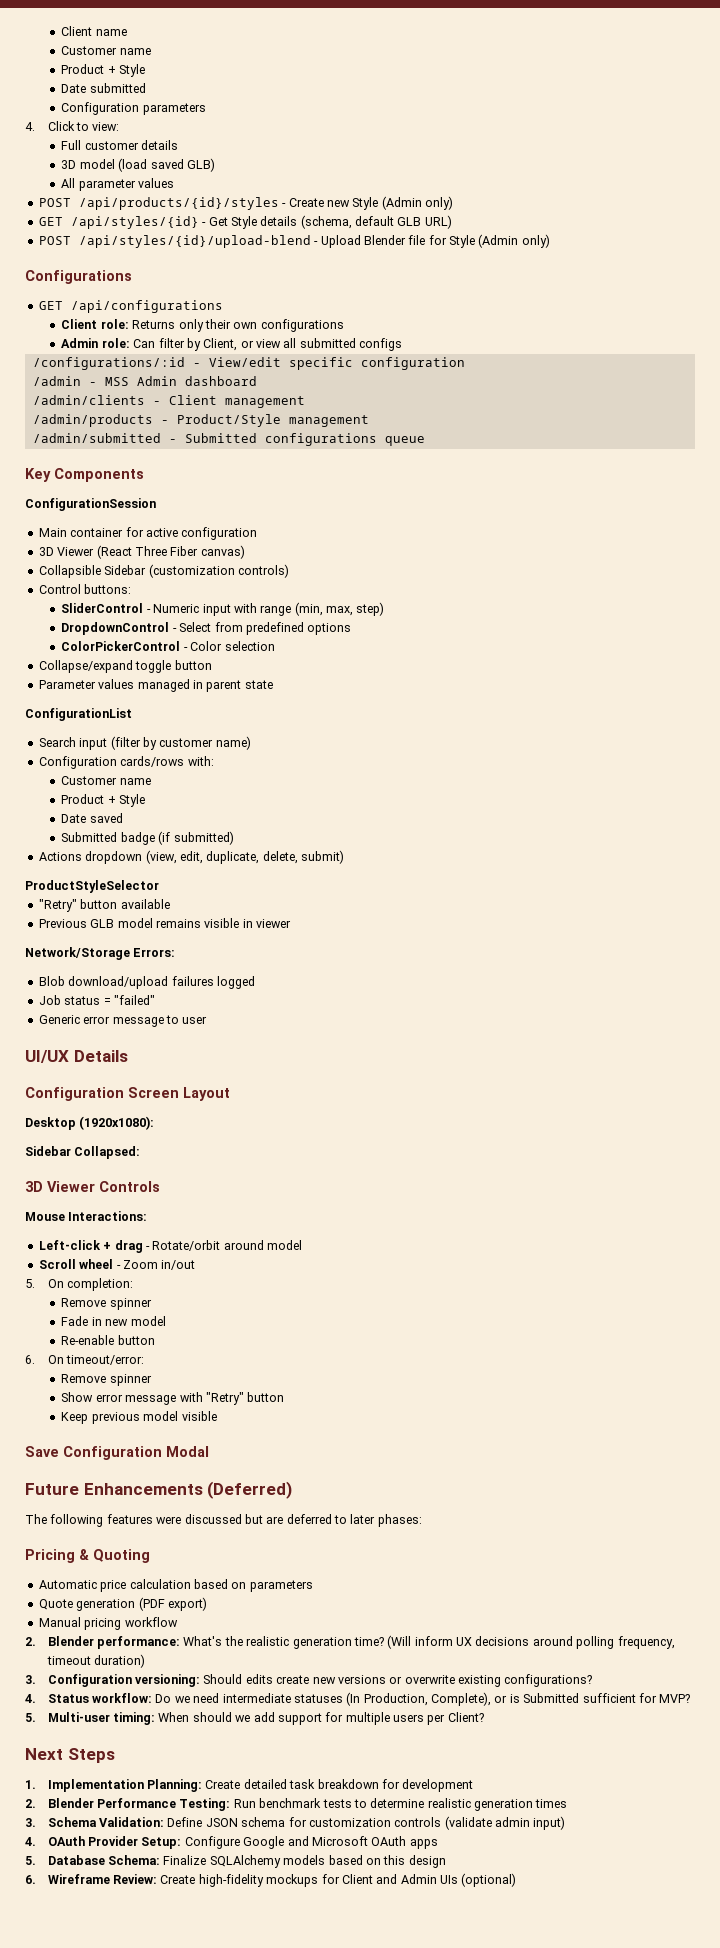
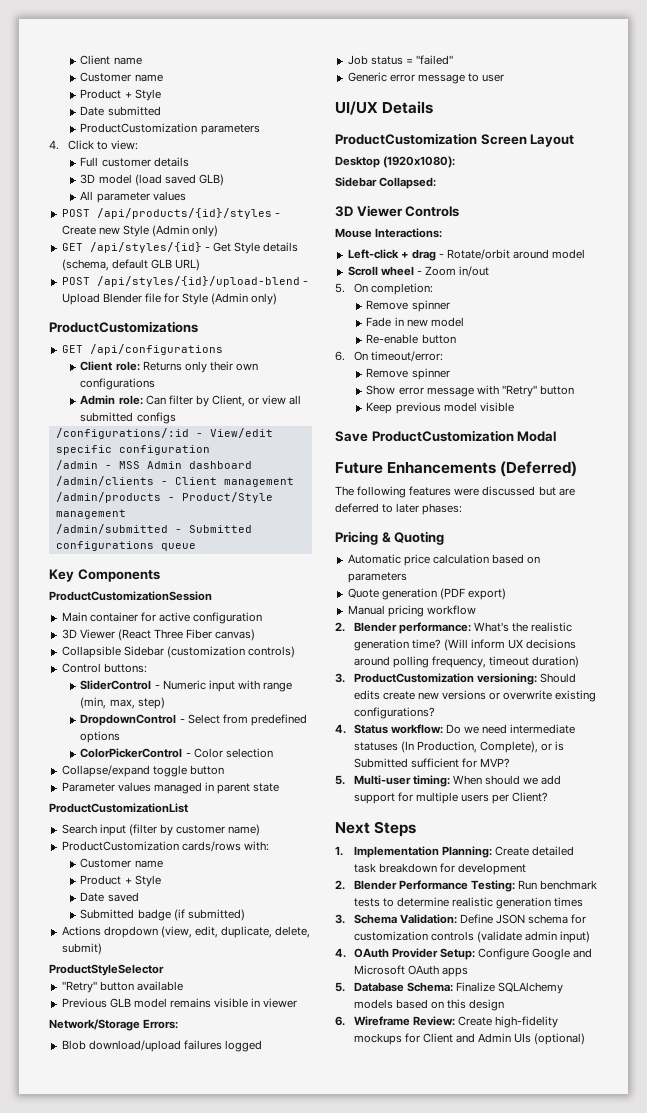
- Configuration parameters
+ ProductCustomization parameters
- Configurations
+ ProductCustomizations
- ConfigurationSession
+ ProductCustomizationSession
- ConfigurationList
+ ProductCustomizationList
- Configuration cards/rows with:
+ ProductCustomization cards/rows with:
- Configuration Screen Layout
+ ProductCustomization Screen Layout
- Save Configuration Modal
+ Save ProductCustomization Modal
- 3. Configuration versioning: Should edits create new versions or overwrite existing configurations?
+ 3. ProductCustomization versioning: Should edits create new versions or overwrite existing configurations?

